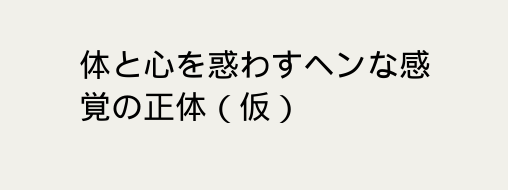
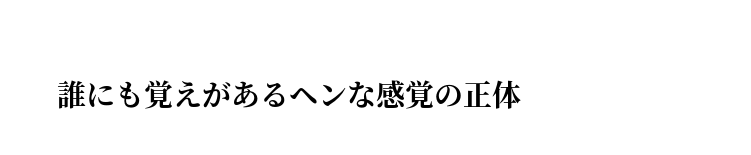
- 体と心を惑わすヘンな感覚の正体（仮）
+ 誰にも覚えがあるヘンな感覚の正体

